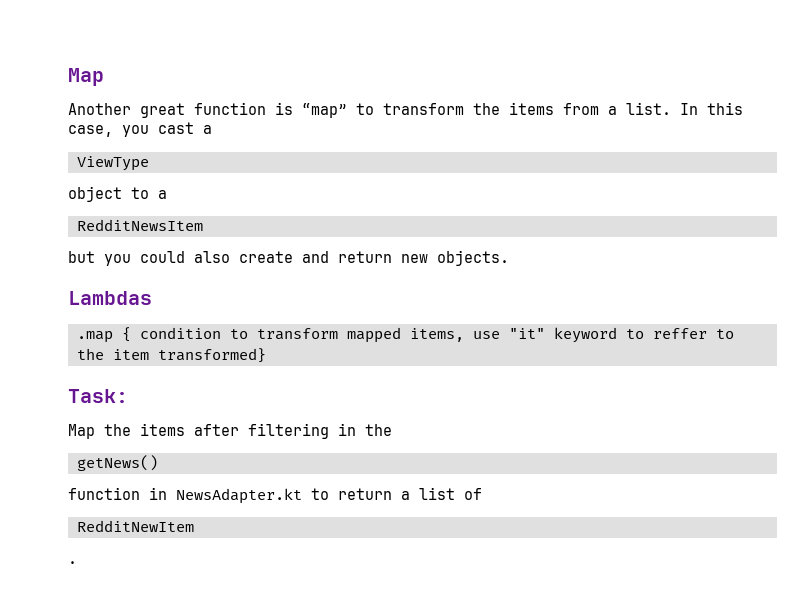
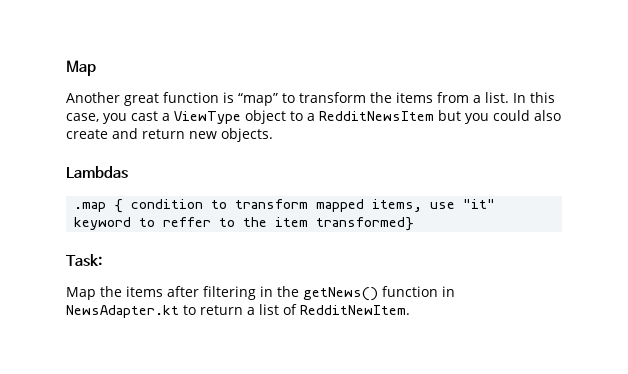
- In this case, you cast a
- ViewType
- object to a
- RedditNewsItem
- but you could also create and return new objects.
+ In this case, you cast a ViewType object to a RedditNewsItem but you could also create and return new objects.
- Map the items after filtering in the
- getNews()
- function in NewsAdapter.kt to return a list of
- RedditNewItem
- .
+ Map the items after filtering in the getNews() function in NewsAdapter.kt to return a list of RedditNewItem.

